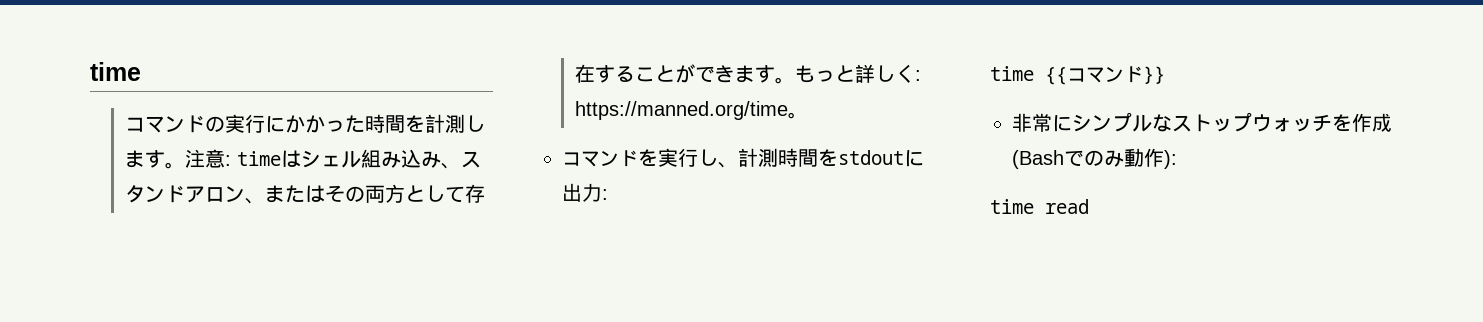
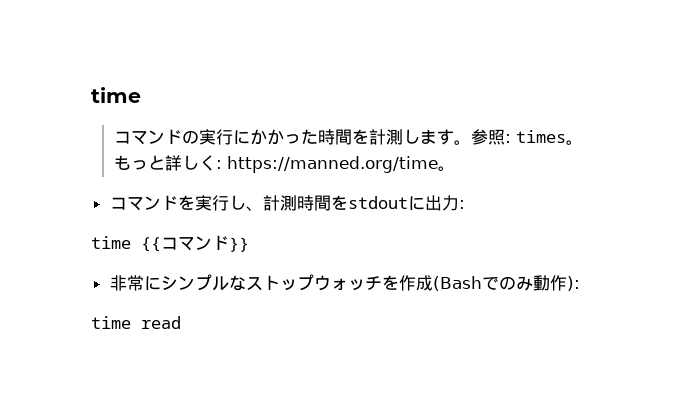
- 注意: timeはシェル組み込み、スタンドアロン、またはその両方として存在することができます。
+ 参照: times。

